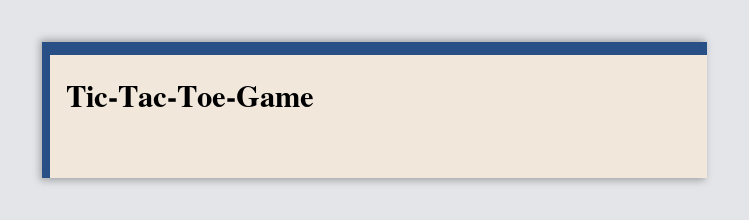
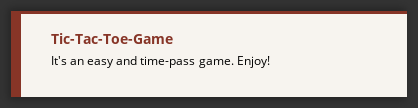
+ It's an easy and time-pass game. Enjoy!

